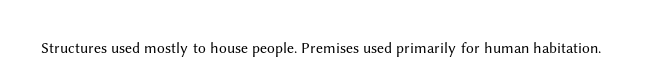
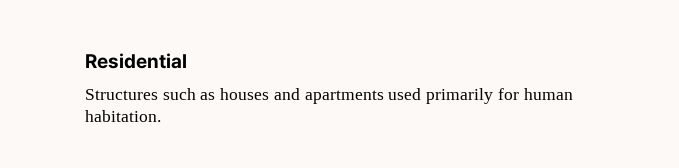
- Structures used mostly to house people. Premises used primarily for human habitation.
+ Residential
+ Structures such as houses and apartments used primarily for human habitation.

